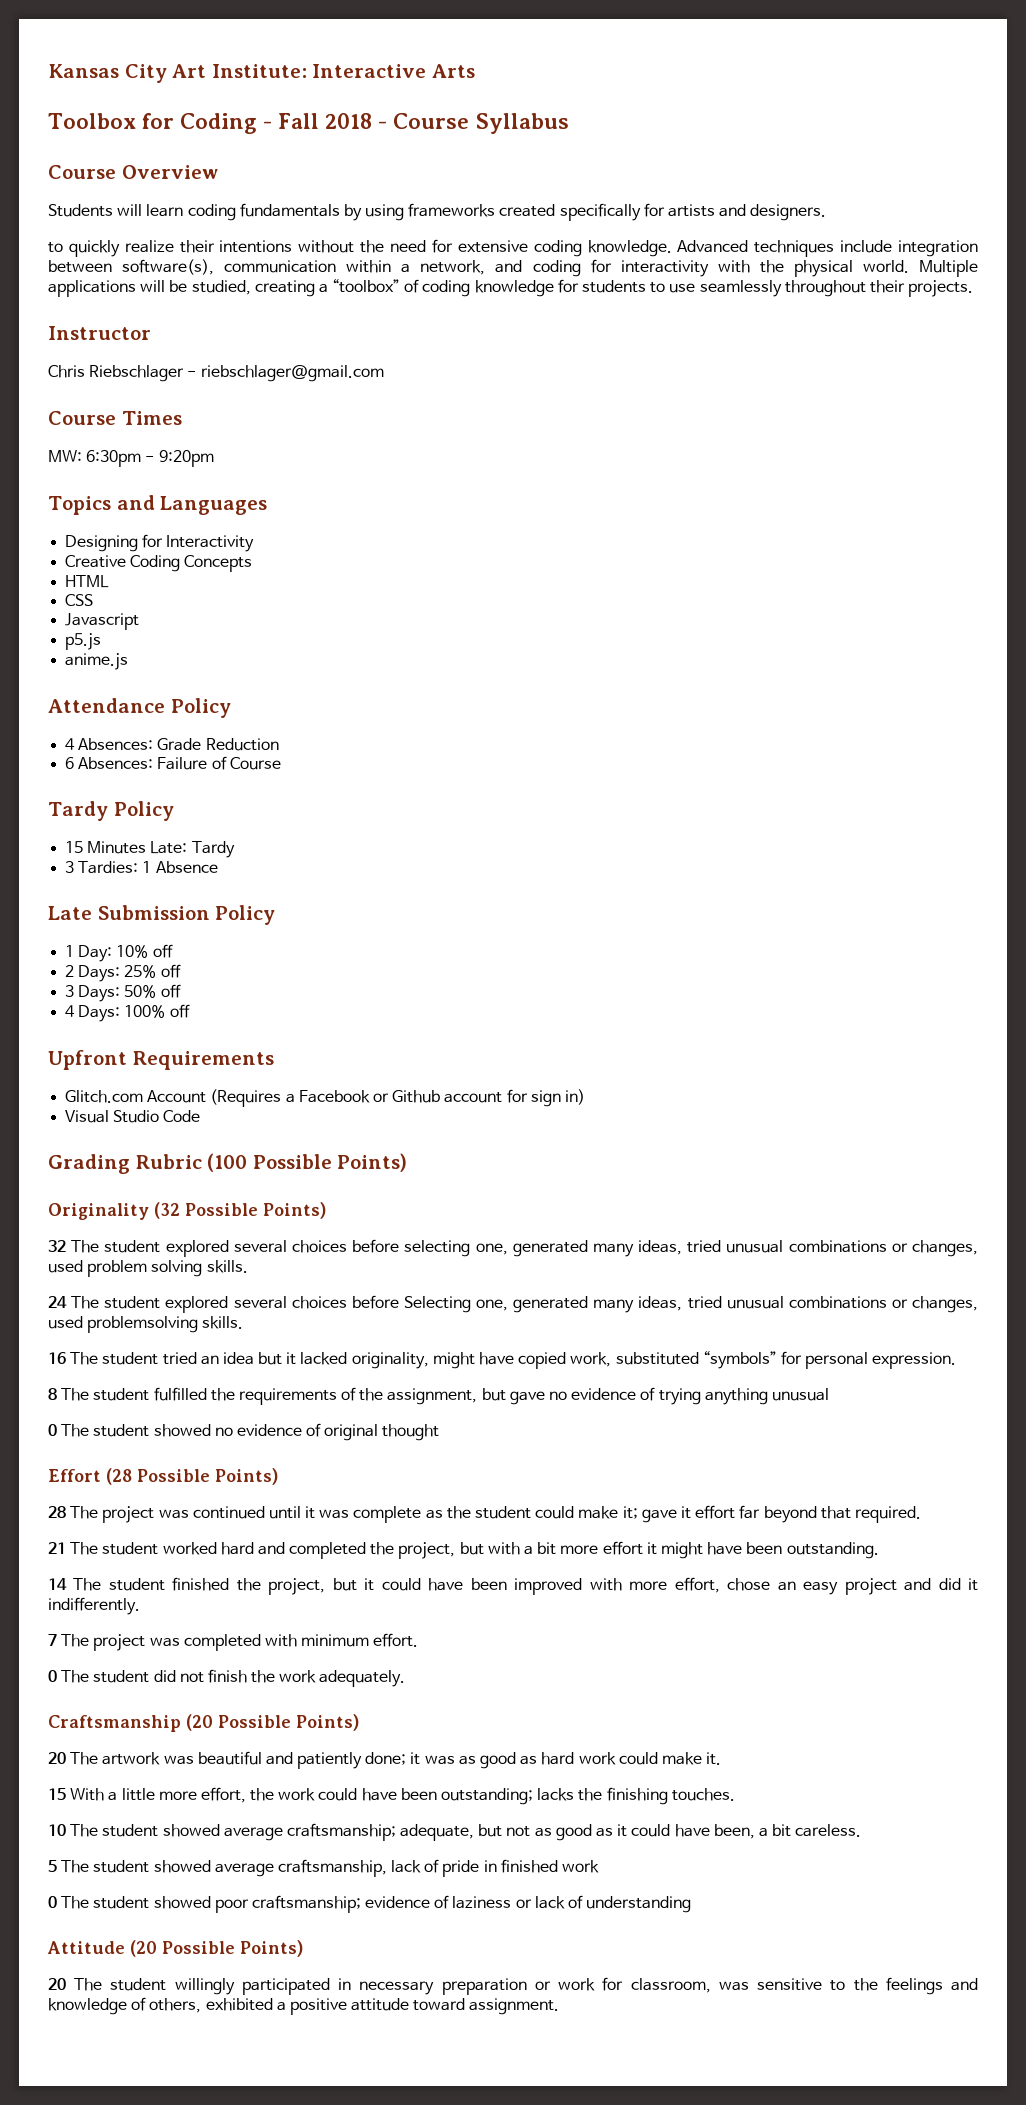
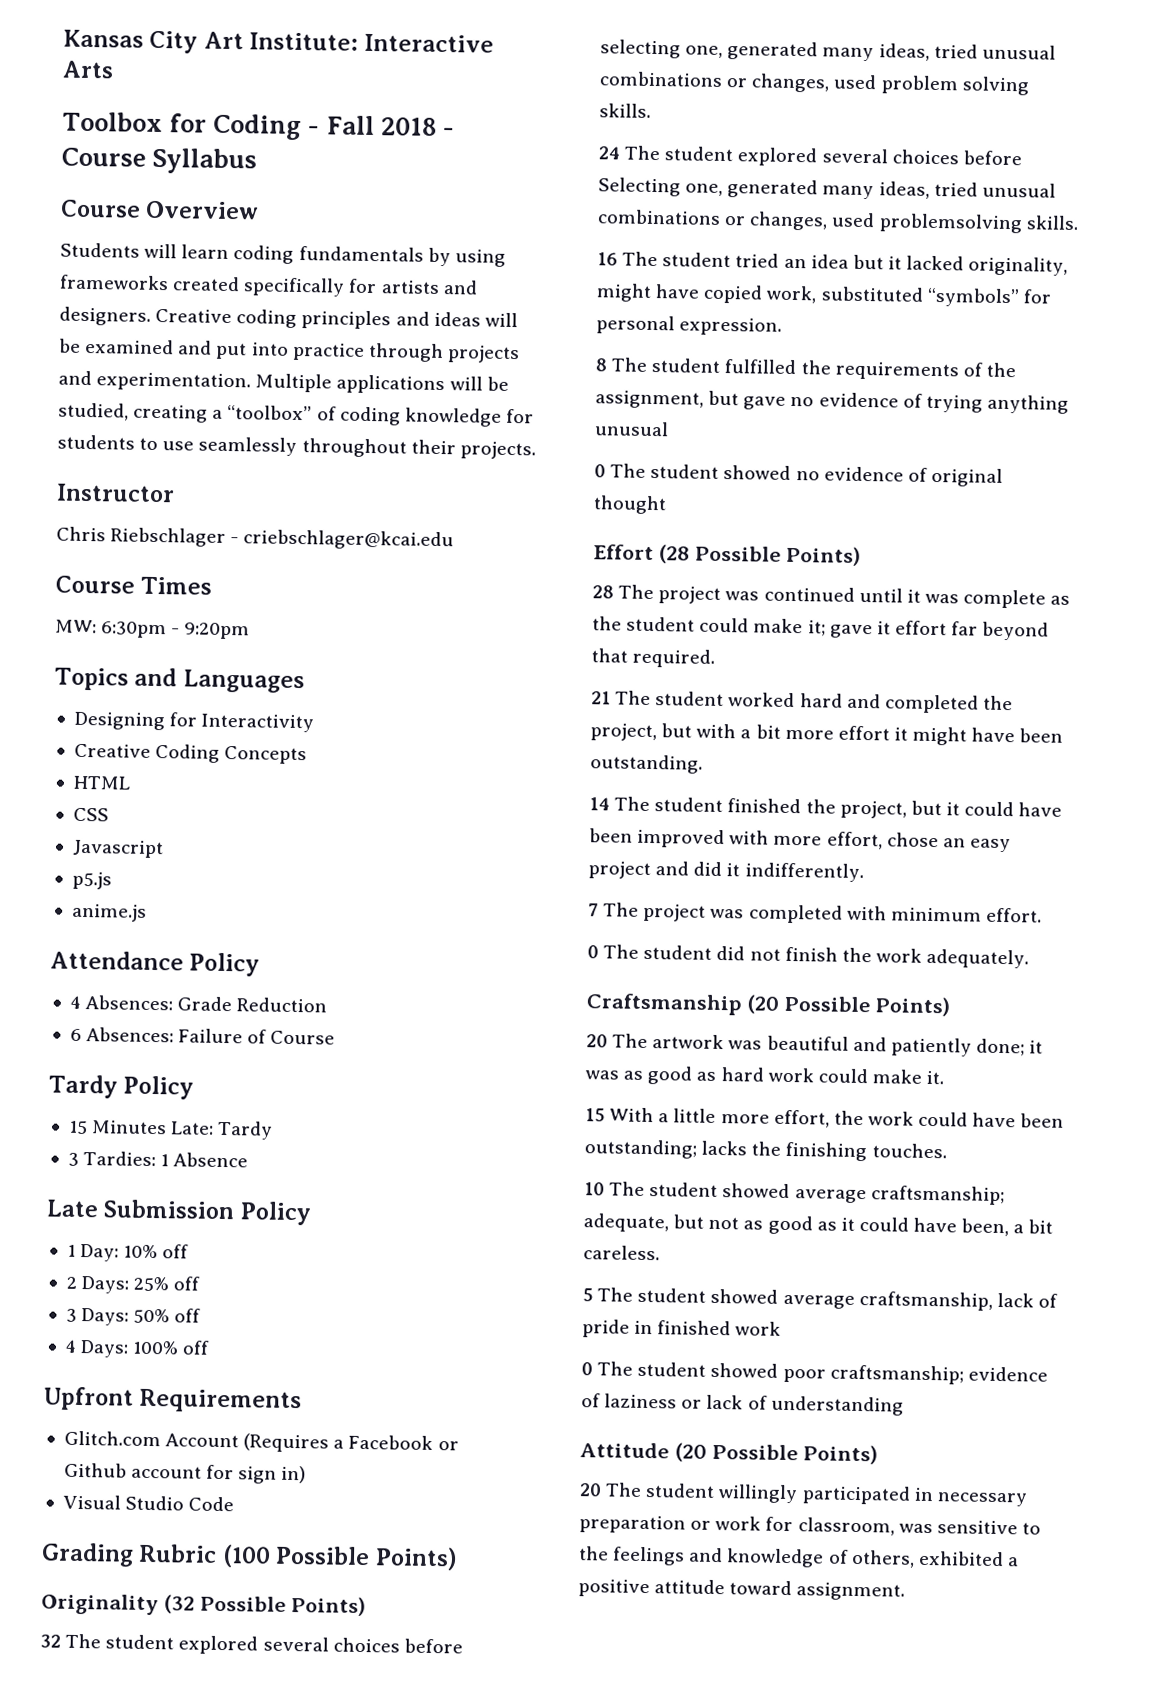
- Students will learn coding fundamentals by using frameworks created specifically for artists and designers.
- to quickly realize their intentions without the need for extensive coding knowledge. Advanced techniques include integration between software(s), communication within a network, and coding for interactivity with the physical world.
+ Students will learn coding fundamentals by using frameworks created specifically for artists and designers. Creative coding principles and ideas will be examined and put into practice through projects and experimentation.
- Chris Riebschlager - riebschlager@gmail.com
+ Chris Riebschlager - criebschlager@kcai.edu

